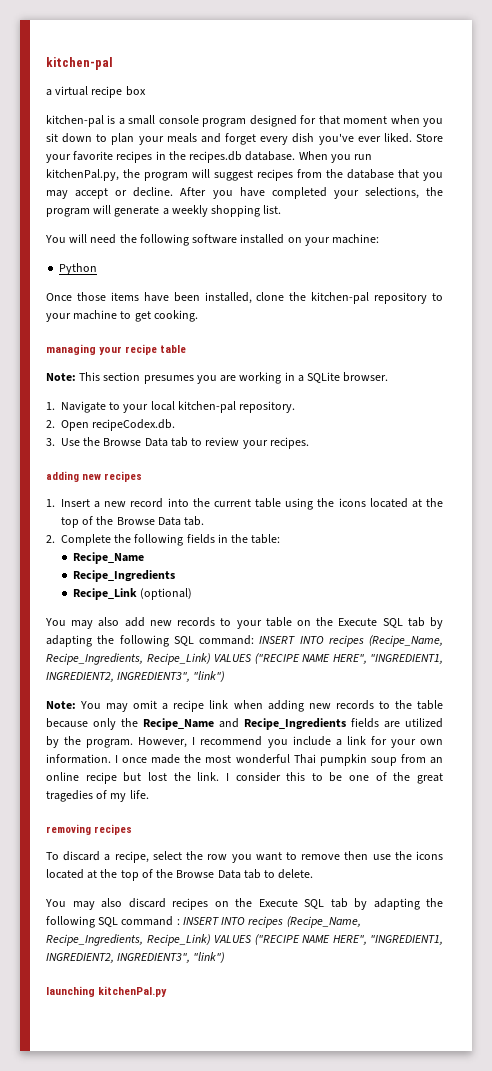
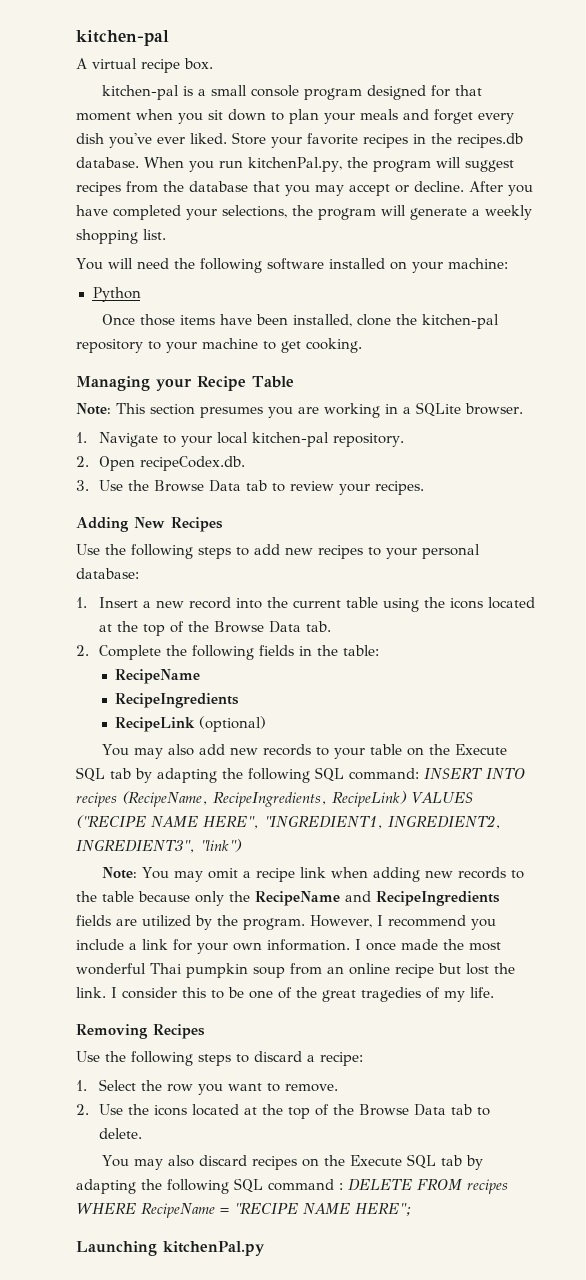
- a virtual recipe box
+ A virtual recipe box.
- managing your recipe table
+ Managing your Recipe Table
- adding new recipes
+ Adding New Recipes
+ Use the following steps to add new recipes to your personal database:
  2. Complete the following fields in the table:
- Recipe_Name
- Recipe_Ingredients
- Recipe_Link (optional)
+ RecipeName
+ RecipeIngredients
+ RecipeLink (optional)
- You may also add new records to your table on the Execute SQL tab by adapting the following SQL command: INSERT INTO recipes (Recipe_Name, Recipe_Ingredients, Recipe_Link) VALUES ("RECIPE NAME HERE", "INGREDIENT1, INGREDIENT2, INGREDIENT3", "link")
+ You may also add new records to your table on the Execute SQL tab by adapting the following SQL command: INSERT INTO recipes (RecipeName, RecipeIngredients, RecipeLink) VALUES ("RECIPE NAME HERE", "INGREDIENT1, INGREDIENT2, INGREDIENT3", "link")
- Note: You may omit a recipe link when adding new records to the table because only the Recipe_Name and Recipe_Ingredients fields are utilized by the program.
+ Note: You may omit a recipe link when adding new records to the table because only the RecipeName and RecipeIngredients fields are utilized by the program.
- removing recipes
- To discard a recipe, select the row you want to remove then use the icons located at the top of the Browse Data tab to delete.
+ Removing Recipes
+ Use the following steps to discard a recipe:
+ 1. Select the row you want to remove.
+ 2. Use the icons located at the top of the Browse Data tab to delete.
- You may also discard recipes on the Execute SQL tab by adapting the following SQL command : INSERT INTO recipes (Recipe_Name, Recipe_Ingredients, Recipe_Link) VALUES ("RECIPE NAME HERE", "INGREDIENT1, INGREDIENT2, INGREDIENT3", "link")
- launching kitchenPal.py
+ You may also discard recipes on the Execute SQL tab by adapting the following SQL command : DELETE FROM recipes WHERE RecipeName = "RECIPE NAME HERE";
+ Launching kitchenPal.py

